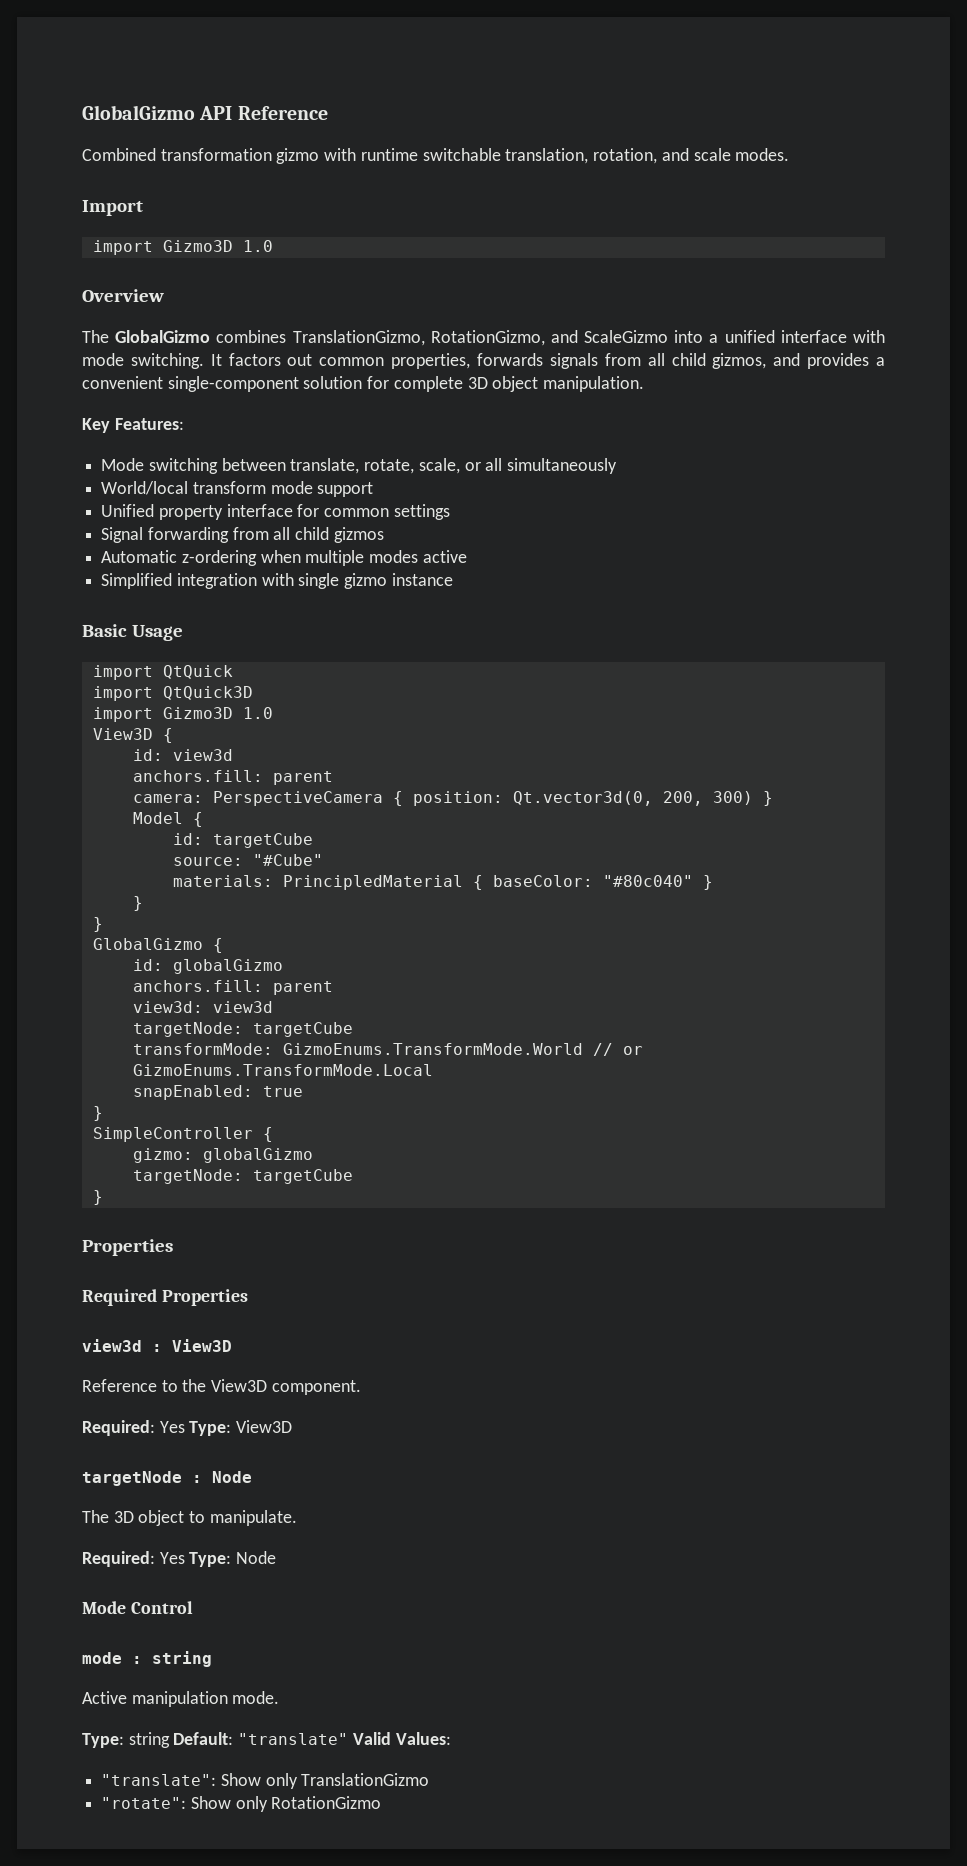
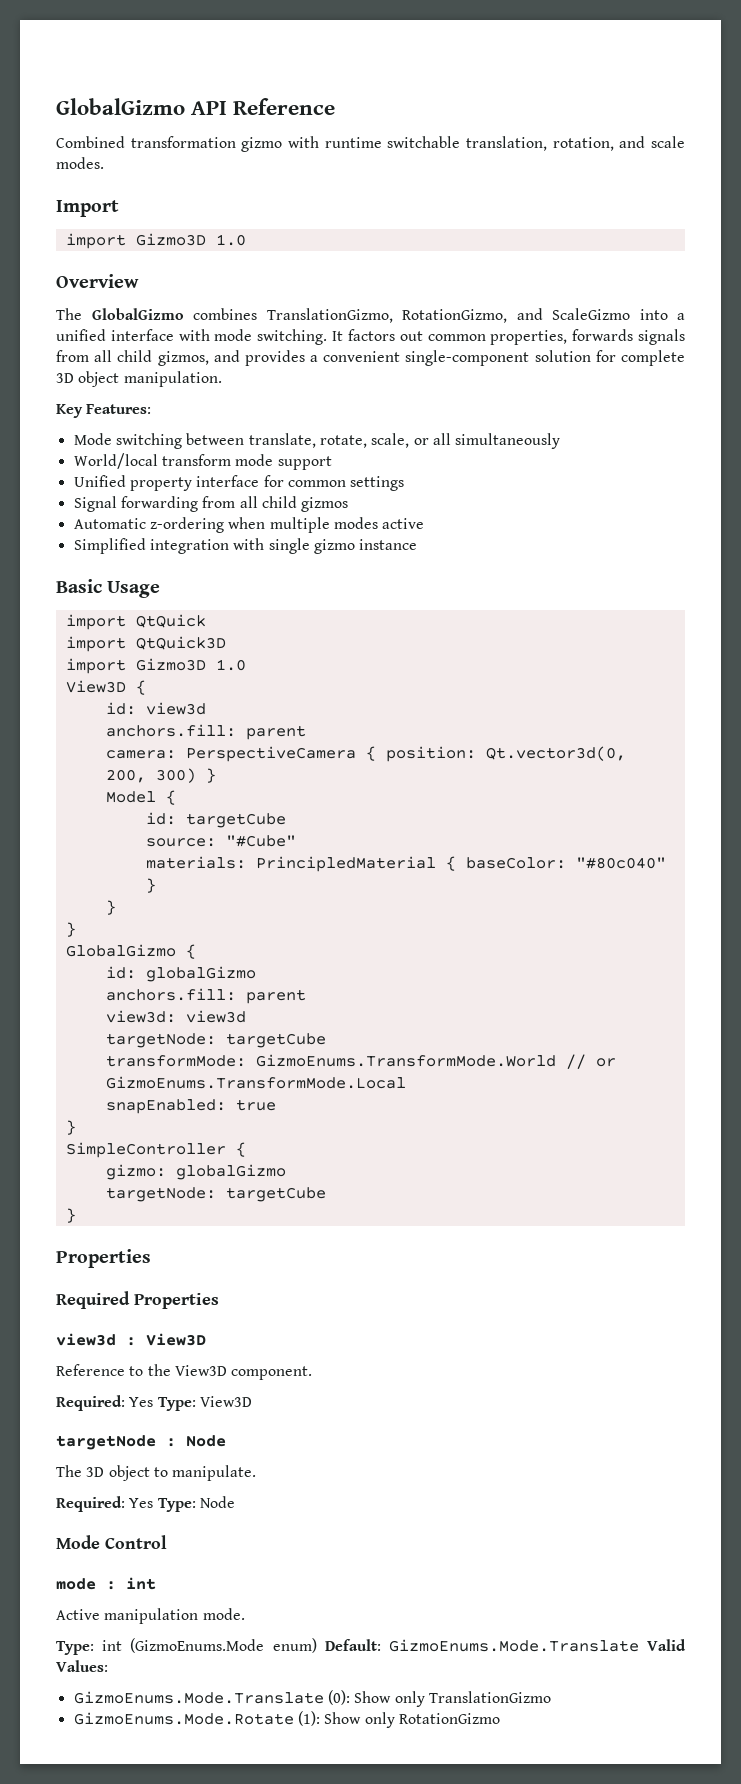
- mode : string
+ mode : int
- Type: string Default: "translate" Valid Values:
+ Type: int (GizmoEnums.Mode enum) Default: GizmoEnums.Mode.Translate Valid Values:
- "translate": Show only TranslationGizmo
+ GizmoEnums.Mode.Translate (0): Show only TranslationGizmo
- "rotate": Show only RotationGizmo
+ GizmoEnums.Mode.Rotate (1): Show only RotationGizmo

